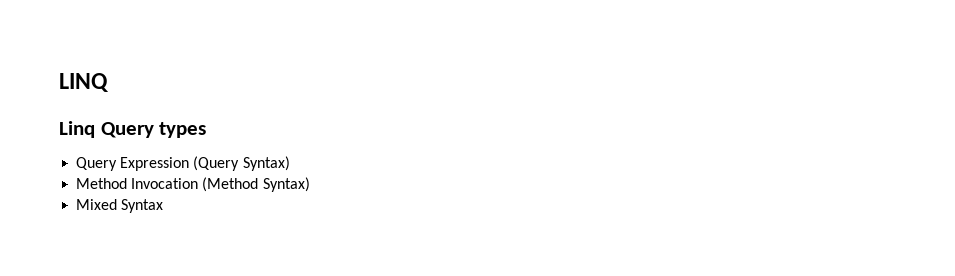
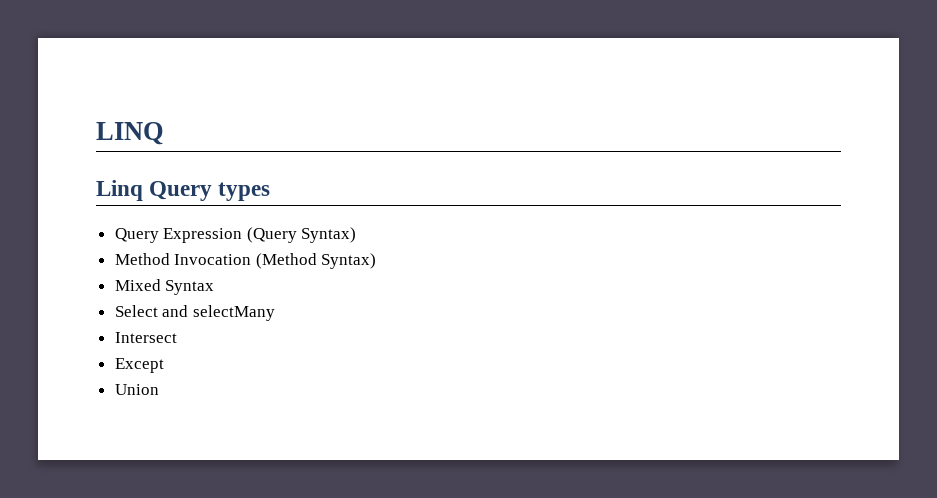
+ Select and selectMany
+ Intersect
+ Except
+ Union

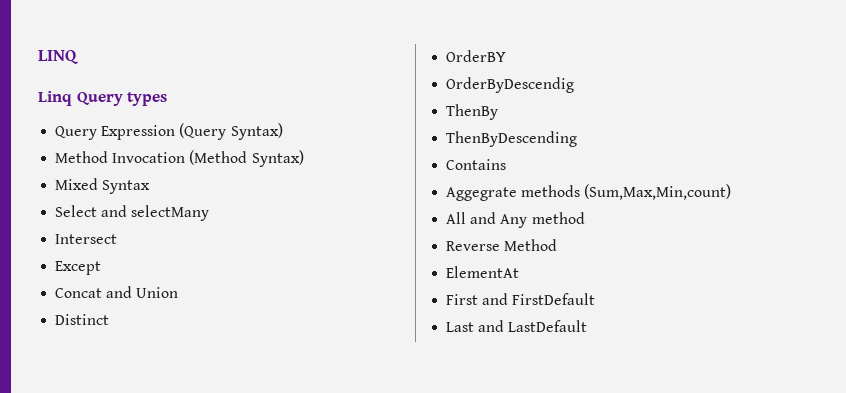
- Union
+ Concat and Union
+ Distinct
+ OrderBY
+ OrderByDescendig
+ ThenBy
+ ThenByDescending
+ Contains
+ Aggegrate methods (Sum,Max,Min,count)
+ All and Any method
+ Reverse Method
+ ElementAt
+ First and FirstDefault
+ Last and LastDefault

